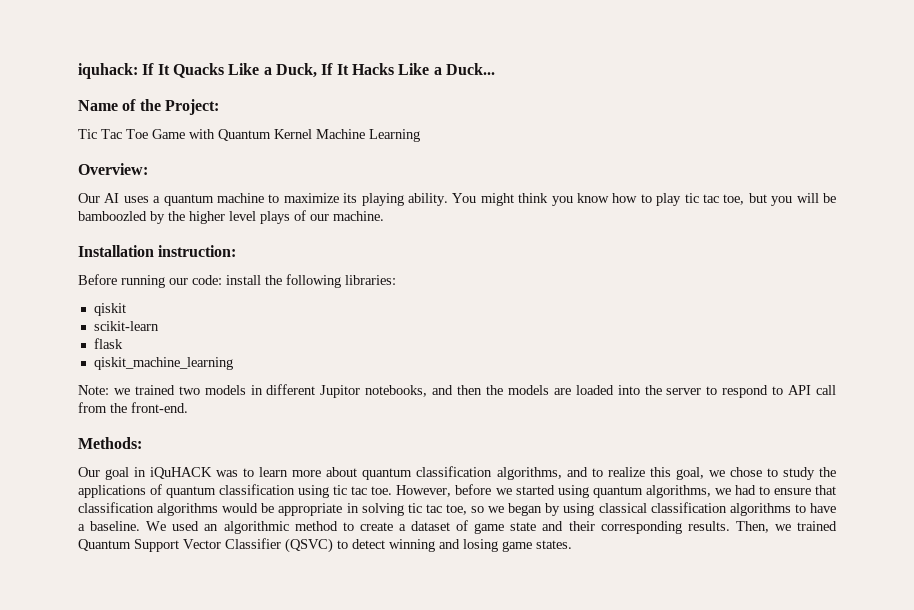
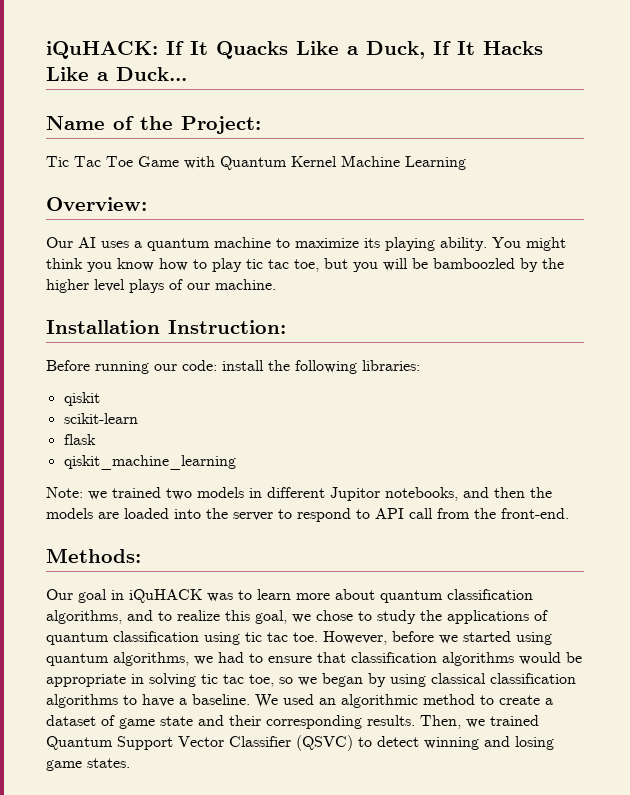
- iquhack: If It Quacks Like a Duck, If It Hacks Like a Duck...
+ iQuHACK: If It Quacks Like a Duck, If It Hacks Like a Duck...
- Installation instruction:
+ Installation Instruction:

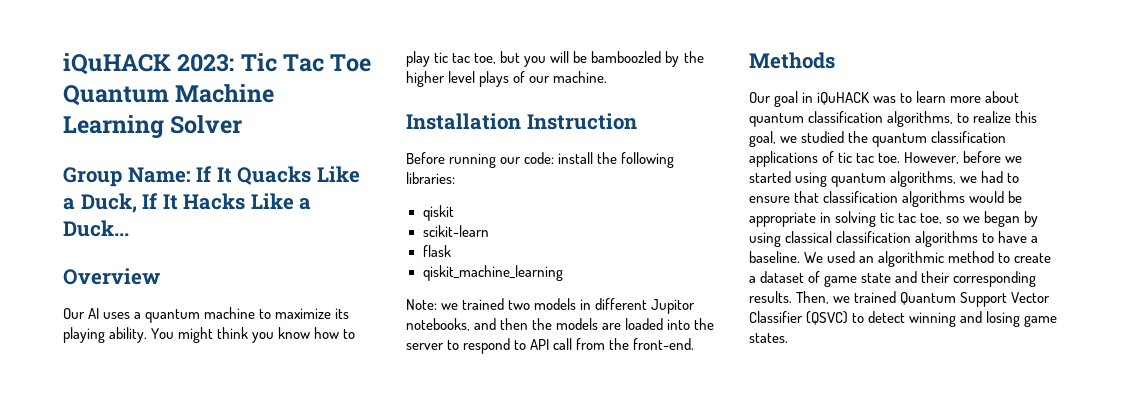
- iQuHACK: If It Quacks Like a Duck, If It Hacks Like a Duck...
+ iQuHACK 2023: Tic Tac Toe Quantum Machine Learning Solver
+ Group Name: If It Quacks Like a Duck, If It Hacks Like a Duck...
- Name of the Project:
- Tic Tac Toe Game with Quantum Kernel Machine Learning
- Overview:
+ Overview
- Installation Instruction:
+ Installation Instruction
- Methods:
+ Methods
- Our goal in iQuHACK was to learn more about quantum classification algorithms, and to realize this goal, we chose to study the applications of quantum classification using tic tac toe.
+ Our goal in iQuHACK was to learn more about quantum classification algorithms, to realize this goal, we studied the quantum classification applications of tic tac toe.

